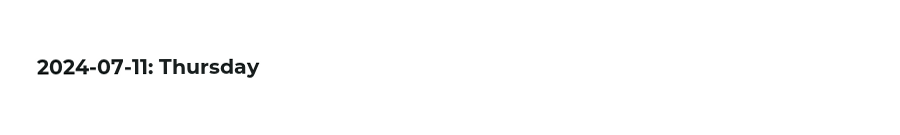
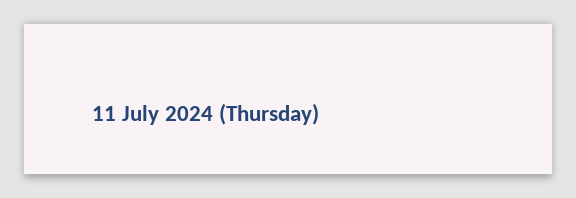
- 2024-07-11: Thursday
+ 11 July 2024 (Thursday)

